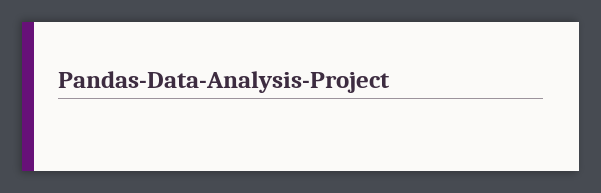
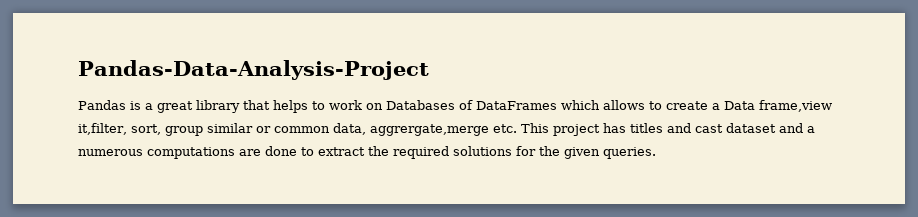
+ Pandas is a great library that helps to work on Databases of DataFrames which allows to create a Data frame,view it,filter, sort, group similar or common data, aggrergate,merge etc. This project has titles and cast dataset and a numerous computations are done to extract the required solutions for the given queries.

